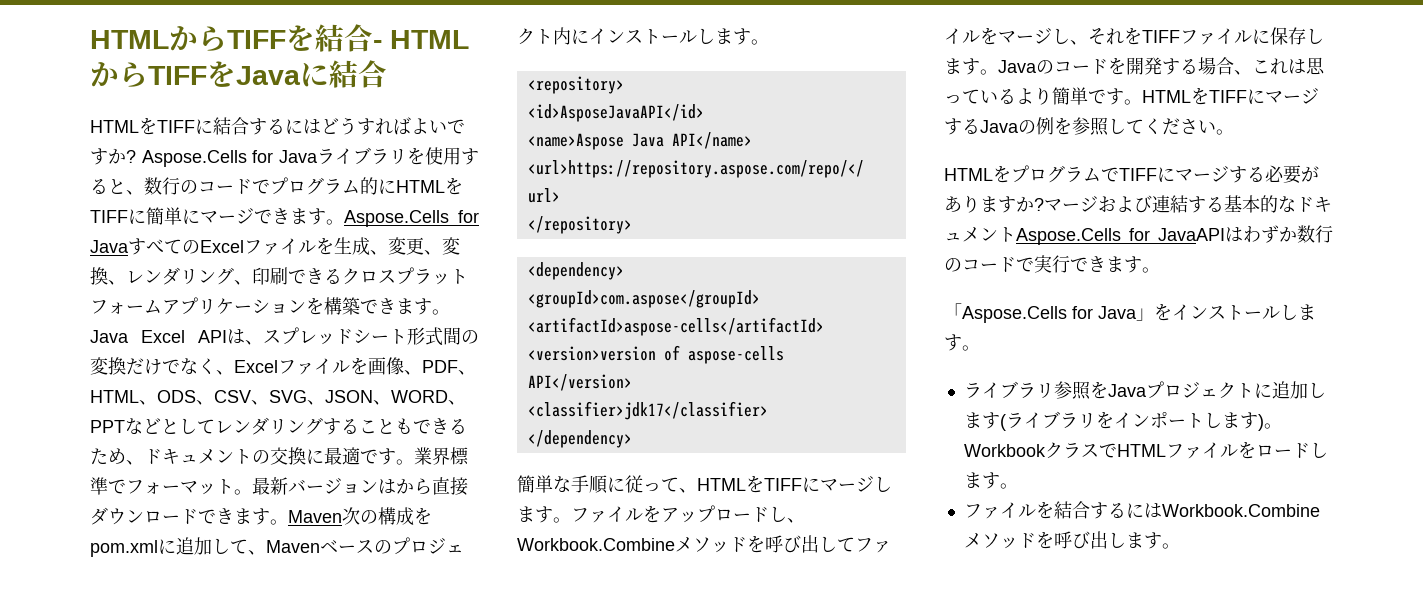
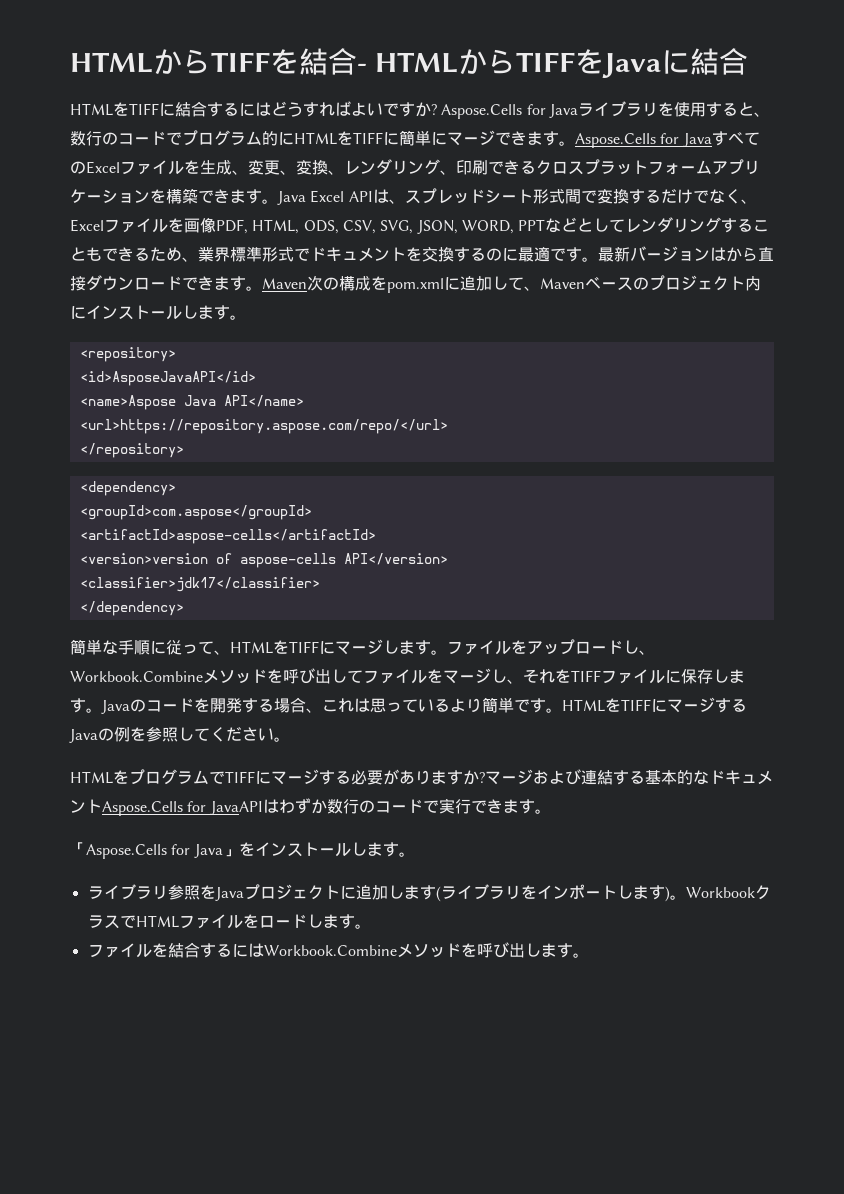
- Java Excel APIは、スプレッドシート形式間の変換だけでなく、Excelファイルを画像、PDF、HTML、ODS、CSV、SVG、JSON、WORD、PPTなどとしてレンダリングすることもできるため、ドキュメントの交換に最適です。業界標準でフォーマット。
+ Java Excel APIは、スプレッドシート形式間で変換するだけでなく、Excelファイルを画像PDF, HTML, ODS, CSV, SVG, JSON, WORD, PPTなどとしてレンダリングすることもできるため、業界標準形式でドキュメントを交換するのに最適です。

